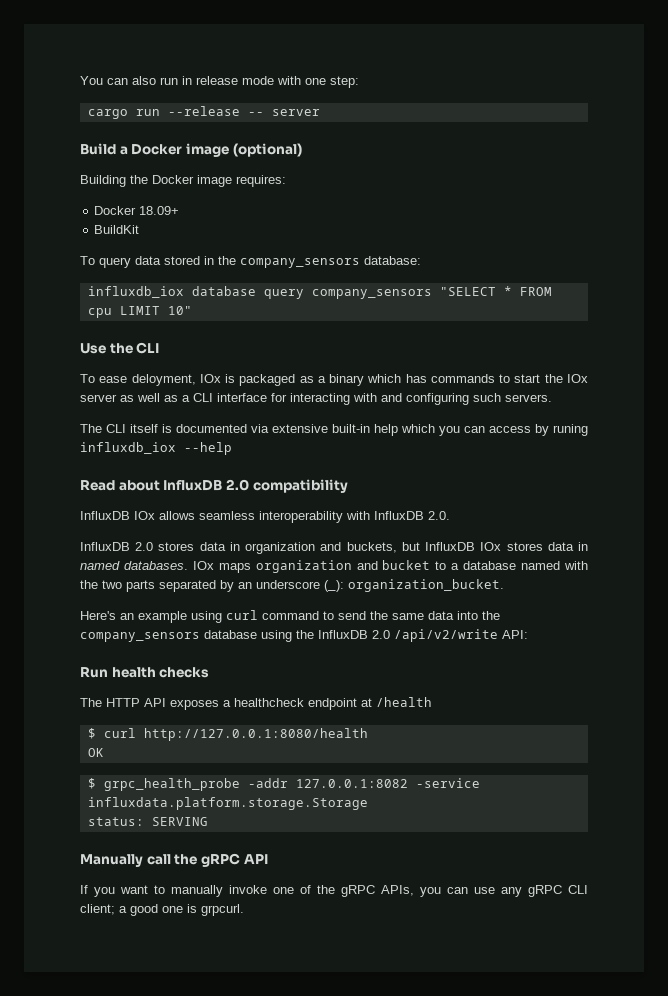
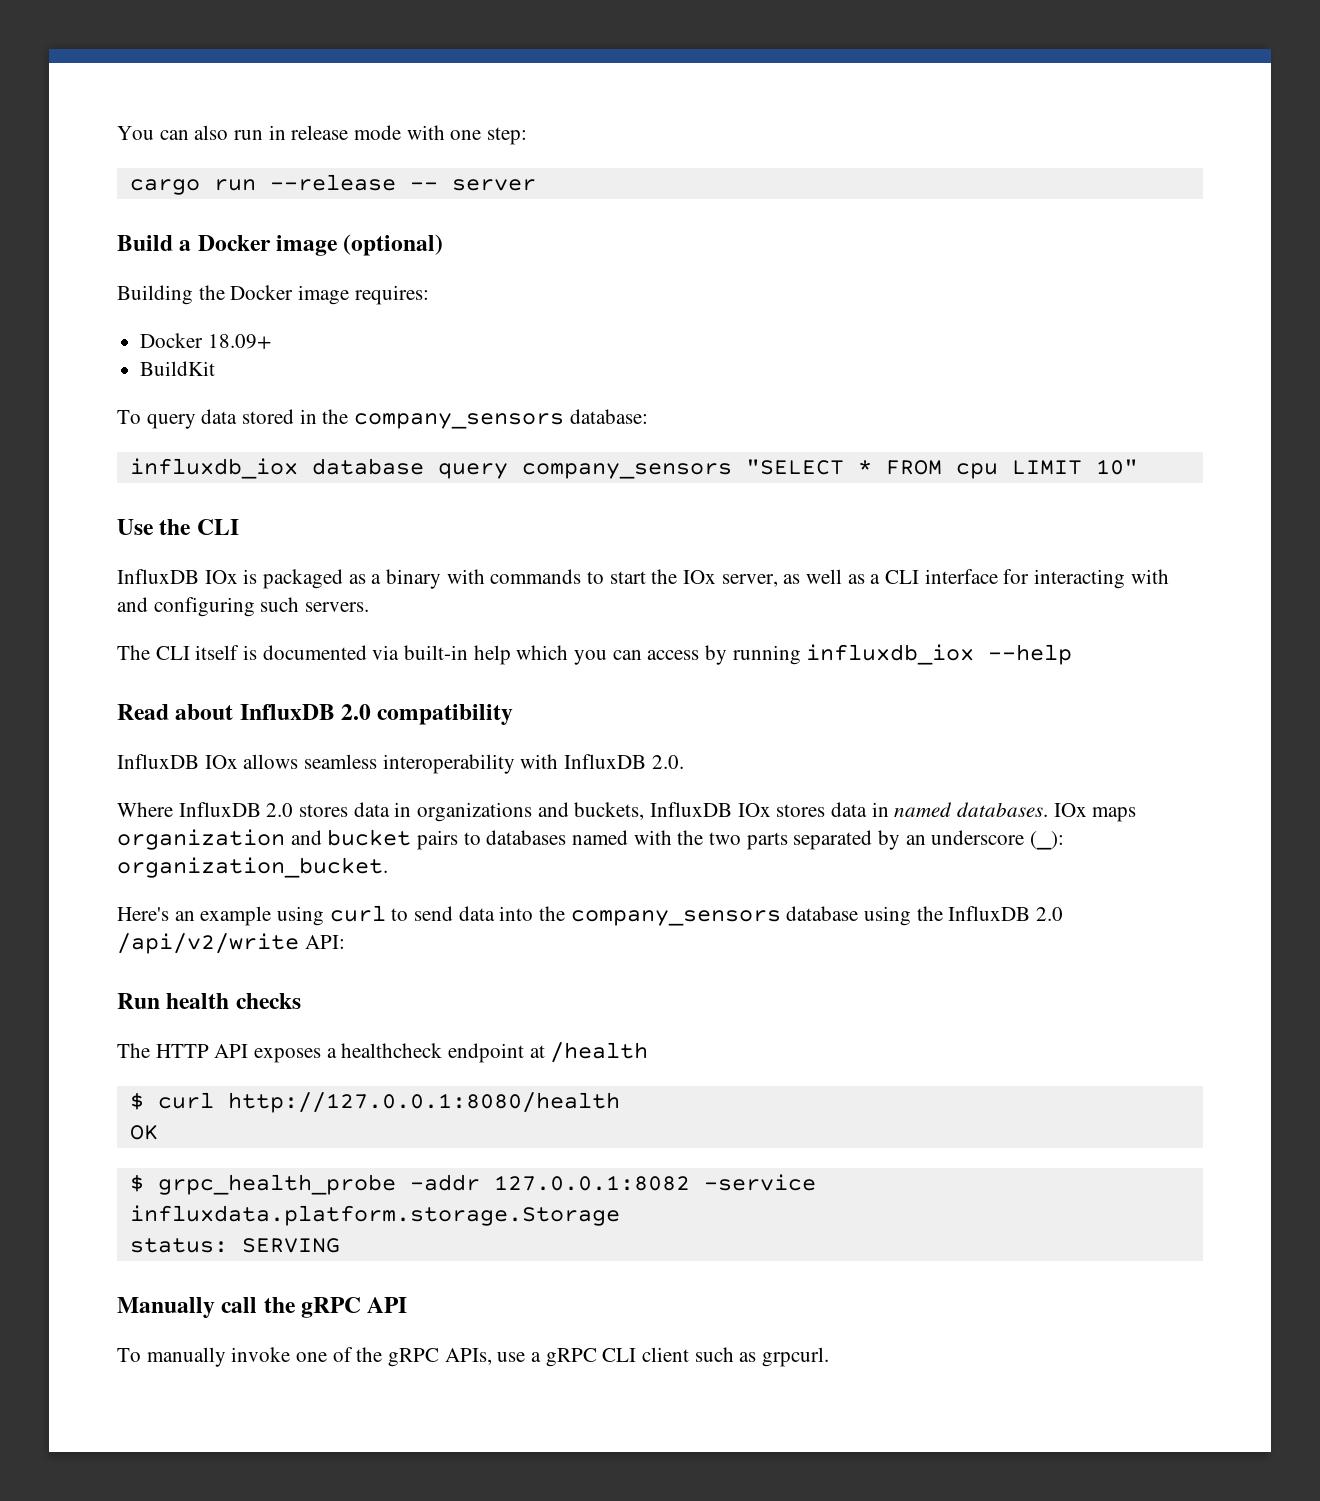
- To ease deloyment, IOx is packaged as a binary which has commands to start the IOx server as well as a CLI interface for interacting with and configuring such servers.
+ InfluxDB IOx is packaged as a binary with commands to start the IOx server, as well as a CLI interface for interacting with and configuring such servers.
- The CLI itself is documented via extensive built-in help which you can access by runing influxdb_iox --help
+ The CLI itself is documented via built-in help which you can access by running influxdb_iox --help
- InfluxDB 2.0 stores data in organization and buckets, but InfluxDB IOx stores data in named databases.
+ Where InfluxDB 2.0 stores data in organizations and buckets, InfluxDB IOx stores data in named databases.
- IOx maps organization and bucket to a database named with the two parts separated by an underscore (_): organization_bucket.
+ IOx maps organization and bucket pairs to databases named with the two parts separated by an underscore (_): organization_bucket.
- Here's an example using curl command to send the same data into the company_sensors database using the InfluxDB 2.0 /api/v2/write API:
+ Here's an example using curl to send data into the company_sensors database using the InfluxDB 2.0 /api/v2/write API:
- If you want to manually invoke one of the gRPC APIs, you can use any gRPC CLI client; a good one is grpcurl.
+ To manually invoke one of the gRPC APIs, use a gRPC CLI client such as grpcurl.

